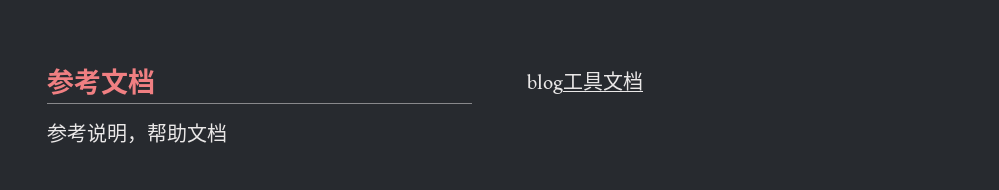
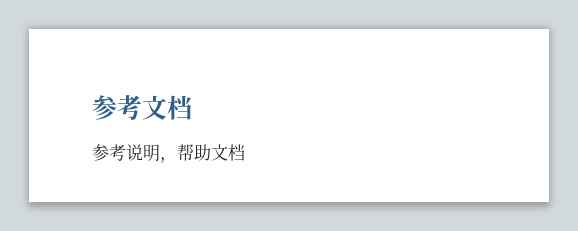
- blog工具文档

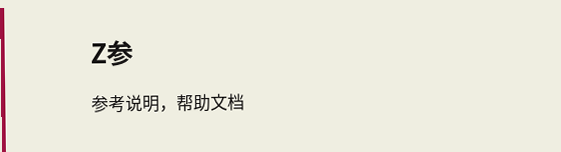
- 参考文档
+ Z参

